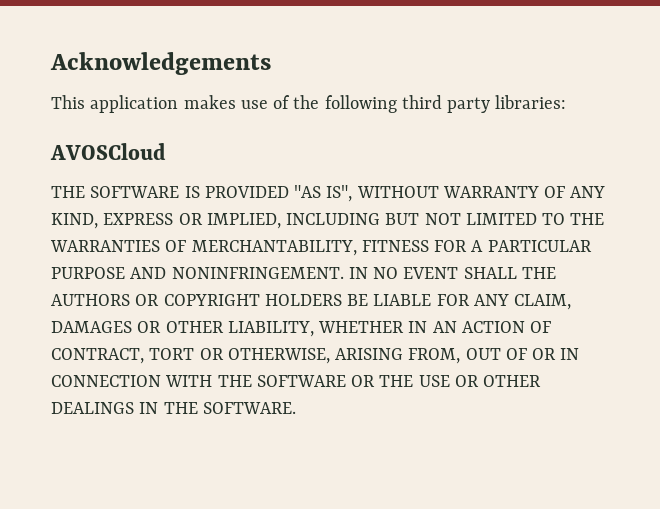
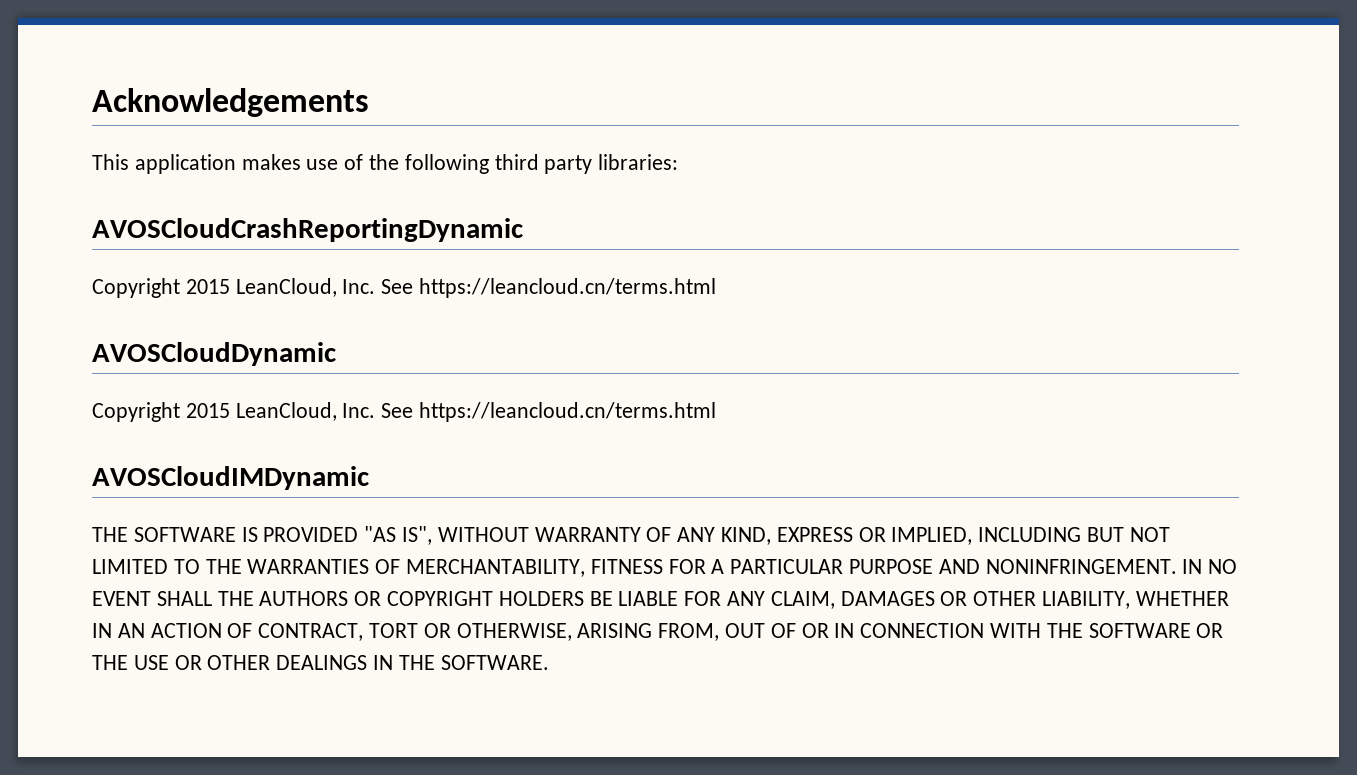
- AVOSCloud
+ AVOSCloudCrashReportingDynamic
+ Copyright 2015 LeanCloud, Inc. See https://leancloud.cn/terms.html
+ AVOSCloudDynamic
+ Copyright 2015 LeanCloud, Inc. See https://leancloud.cn/terms.html
+ AVOSCloudIMDynamic

